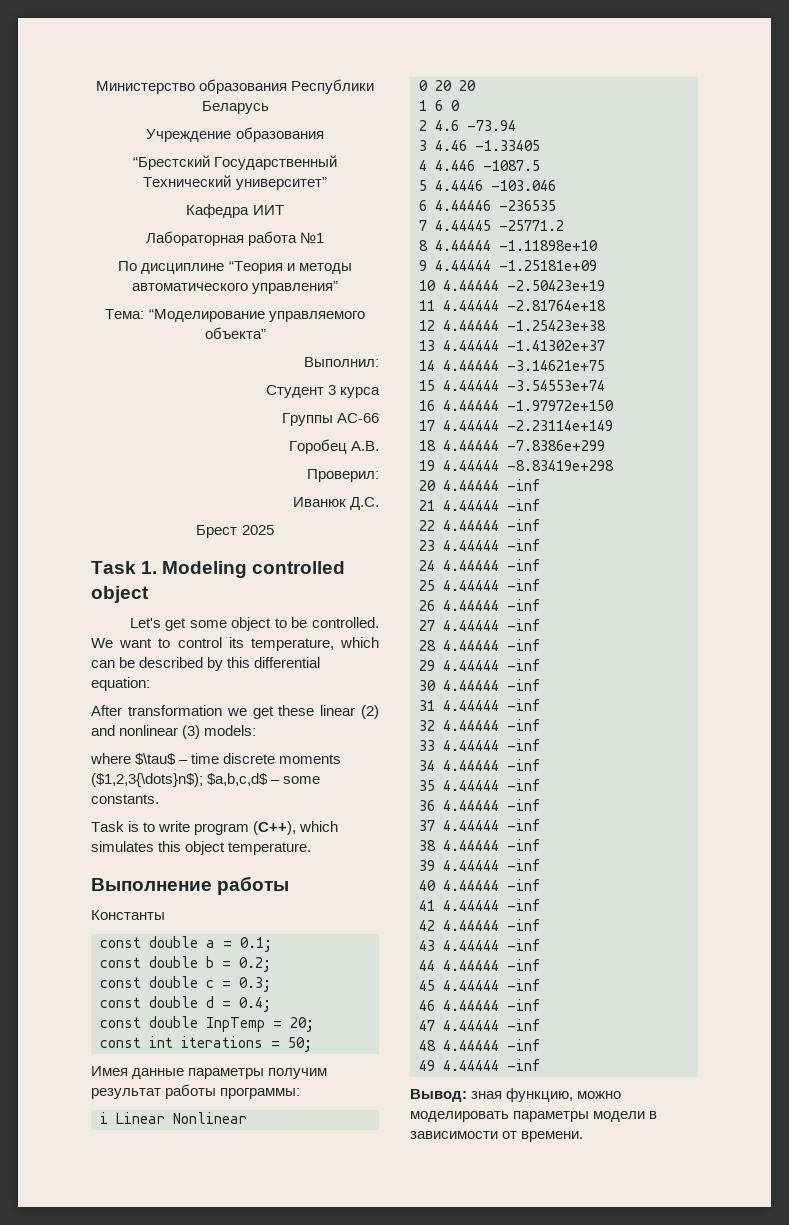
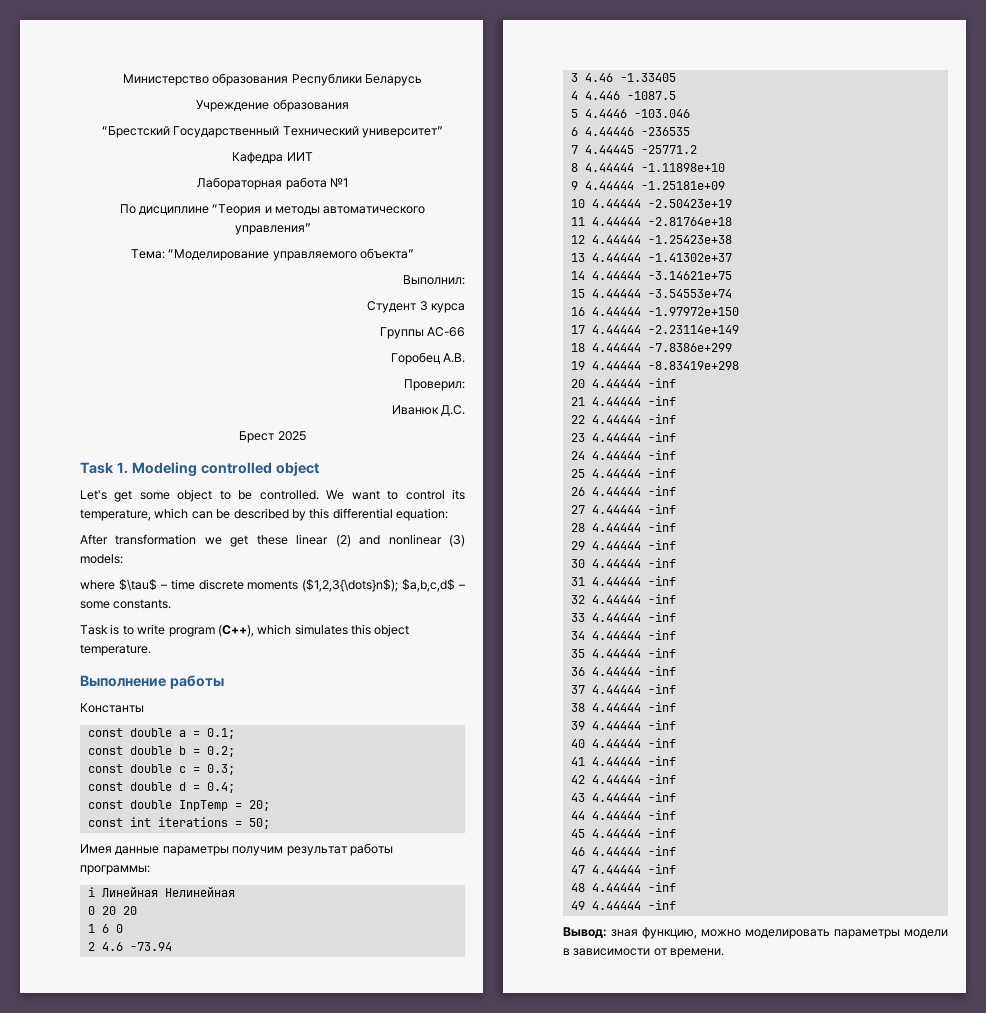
- i Linear Nonlinear
+ i Линейная Нелинейная

